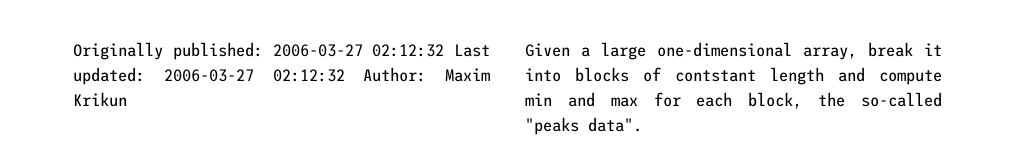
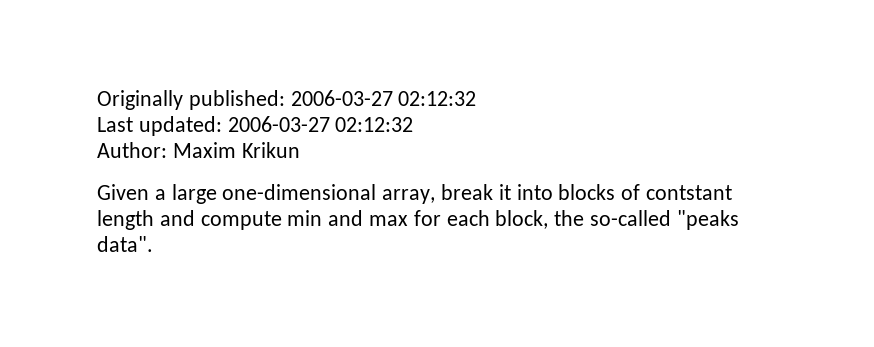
- Originally published: 2006-03-27 02:12:32 Last updated: 2006-03-27 02:12:32 Author: Maxim Krikun
+ Originally published: 2006-03-27 02:12:32
+ Last updated: 2006-03-27 02:12:32
+ Author: Maxim Krikun

